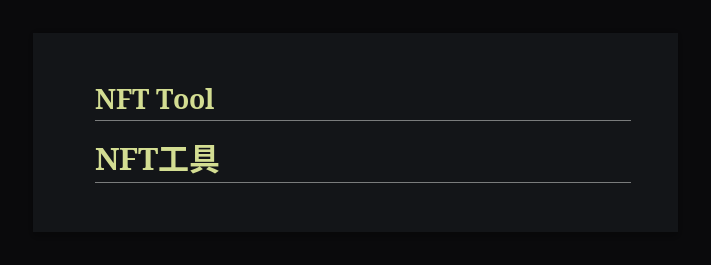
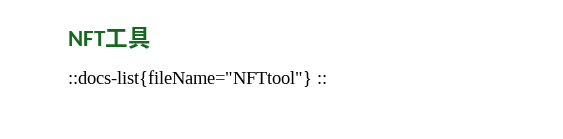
- NFT Tool
+ ::docs-list{fileName="NFTtool"} ::

